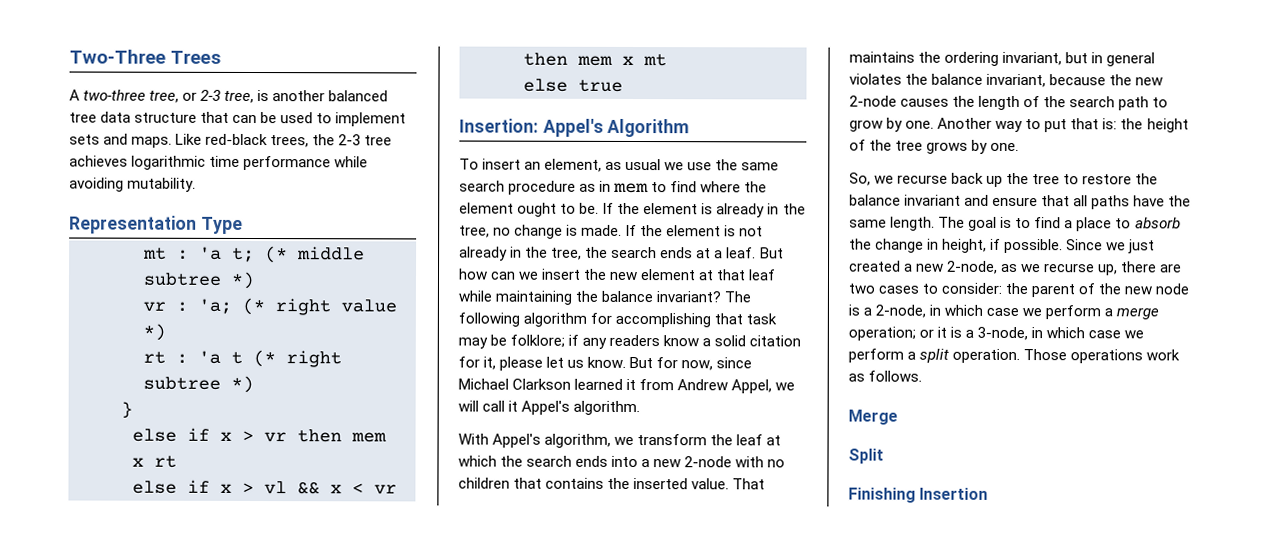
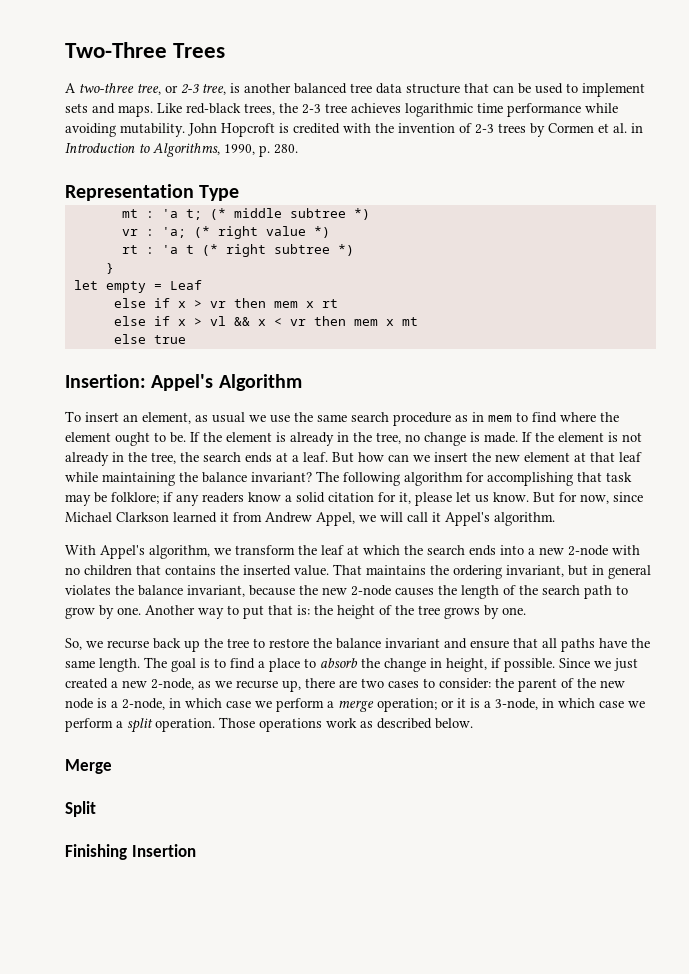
+ John Hopcroft is credited with the invention of 2-3 trees by Cormen et al. in Introduction to Algorithms, 1990, p. 280.
+ let empty = Leaf
- Those operations work as follows.
+ Those operations work as described below.

